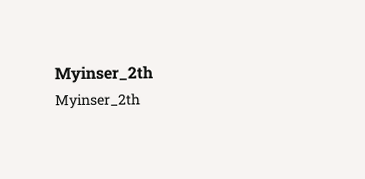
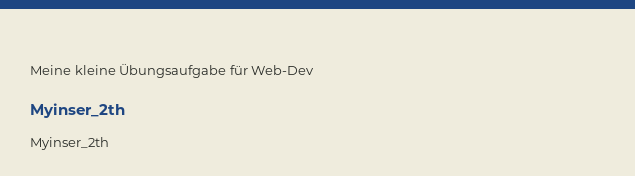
+ Meine kleine Übungsaufgabe für Web-Dev

